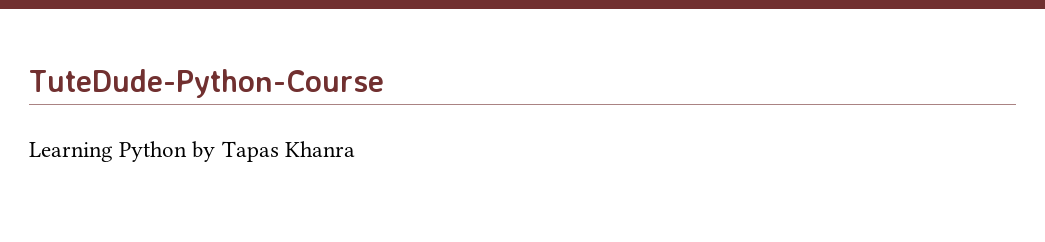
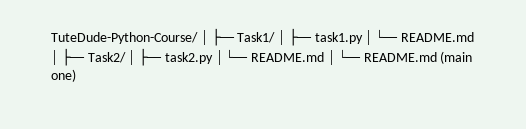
- TuteDude-Python-Course
- Learning Python by Tapas Khanra
+ TuteDude-Python-Course/ │ ├── Task1/ │ ├── task1.py │ └── README.md │ ├── Task2/ │ ├── task2.py │ └── README.md │ └── README.md (main one)

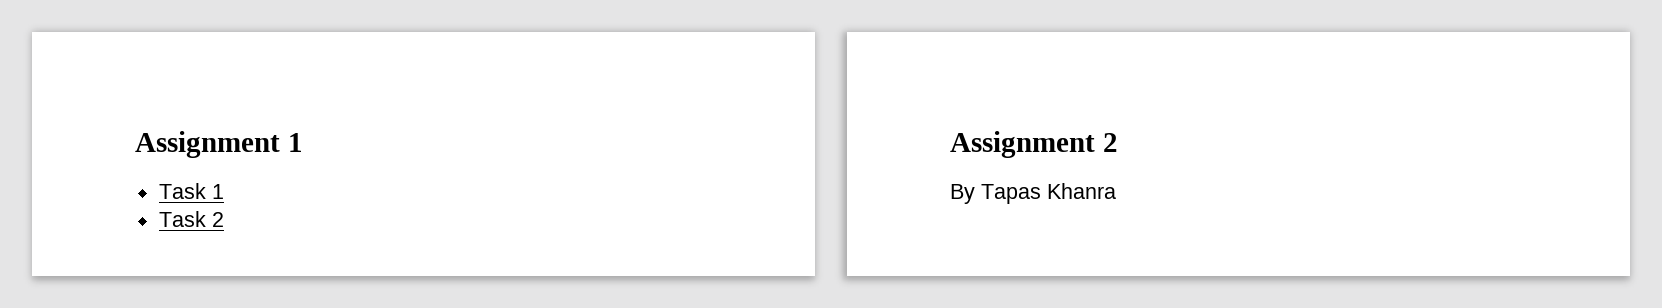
- TuteDude-Python-Course/ │ ├── Task1/ │ ├── task1.py │ └── README.md │ ├── Task2/ │ ├── task2.py │ └── README.md │ └── README.md (main one)
+ Assignment 1
+ Task 1
+ Task 2
+ Assignment 2
+ By Tapas Khanra

